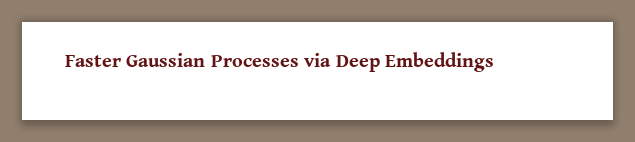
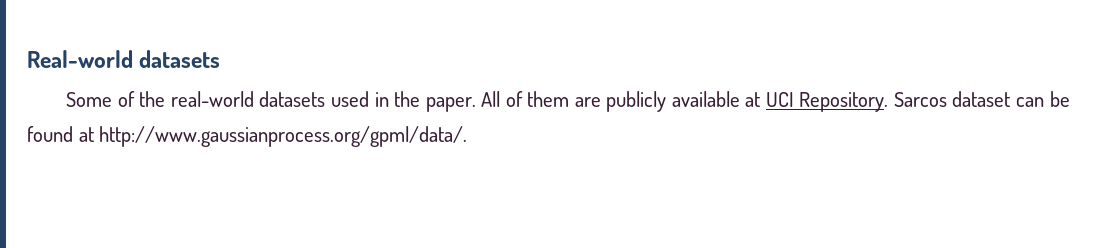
- Faster Gaussian Processes via Deep Embeddings
+ Real-world datasets
+ Some of the real-world datasets used in the paper. All of them are publicly available at UCI Repository. Sarcos dataset can be found at http://www.gaussianprocess.org/gpml/data/.

